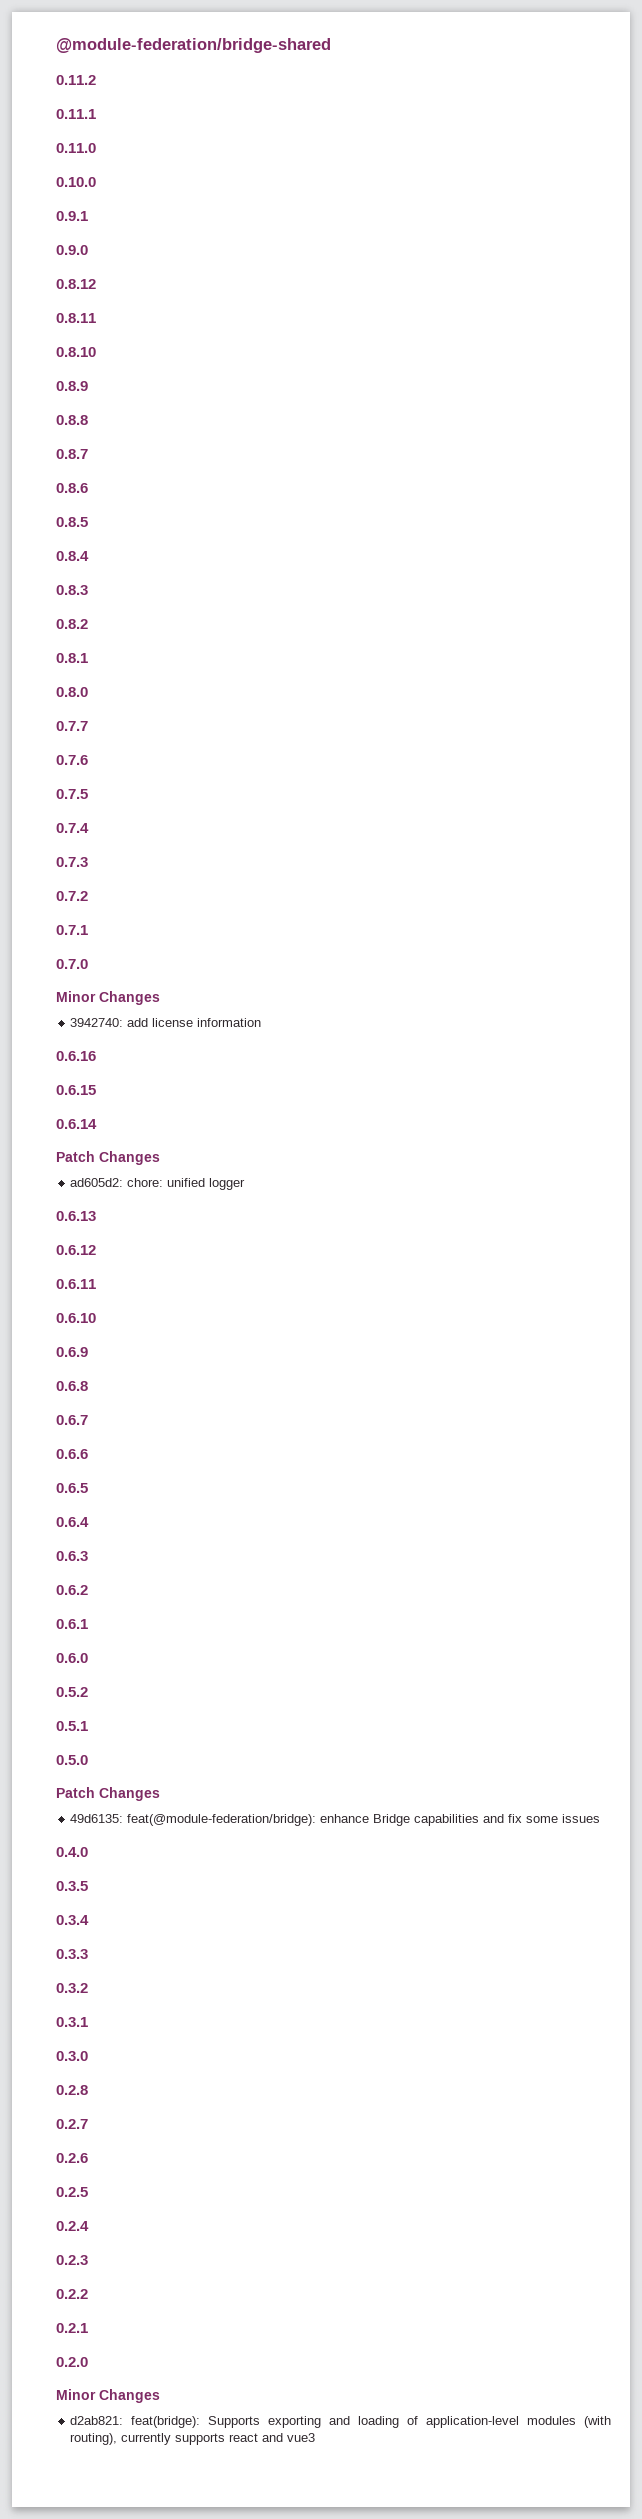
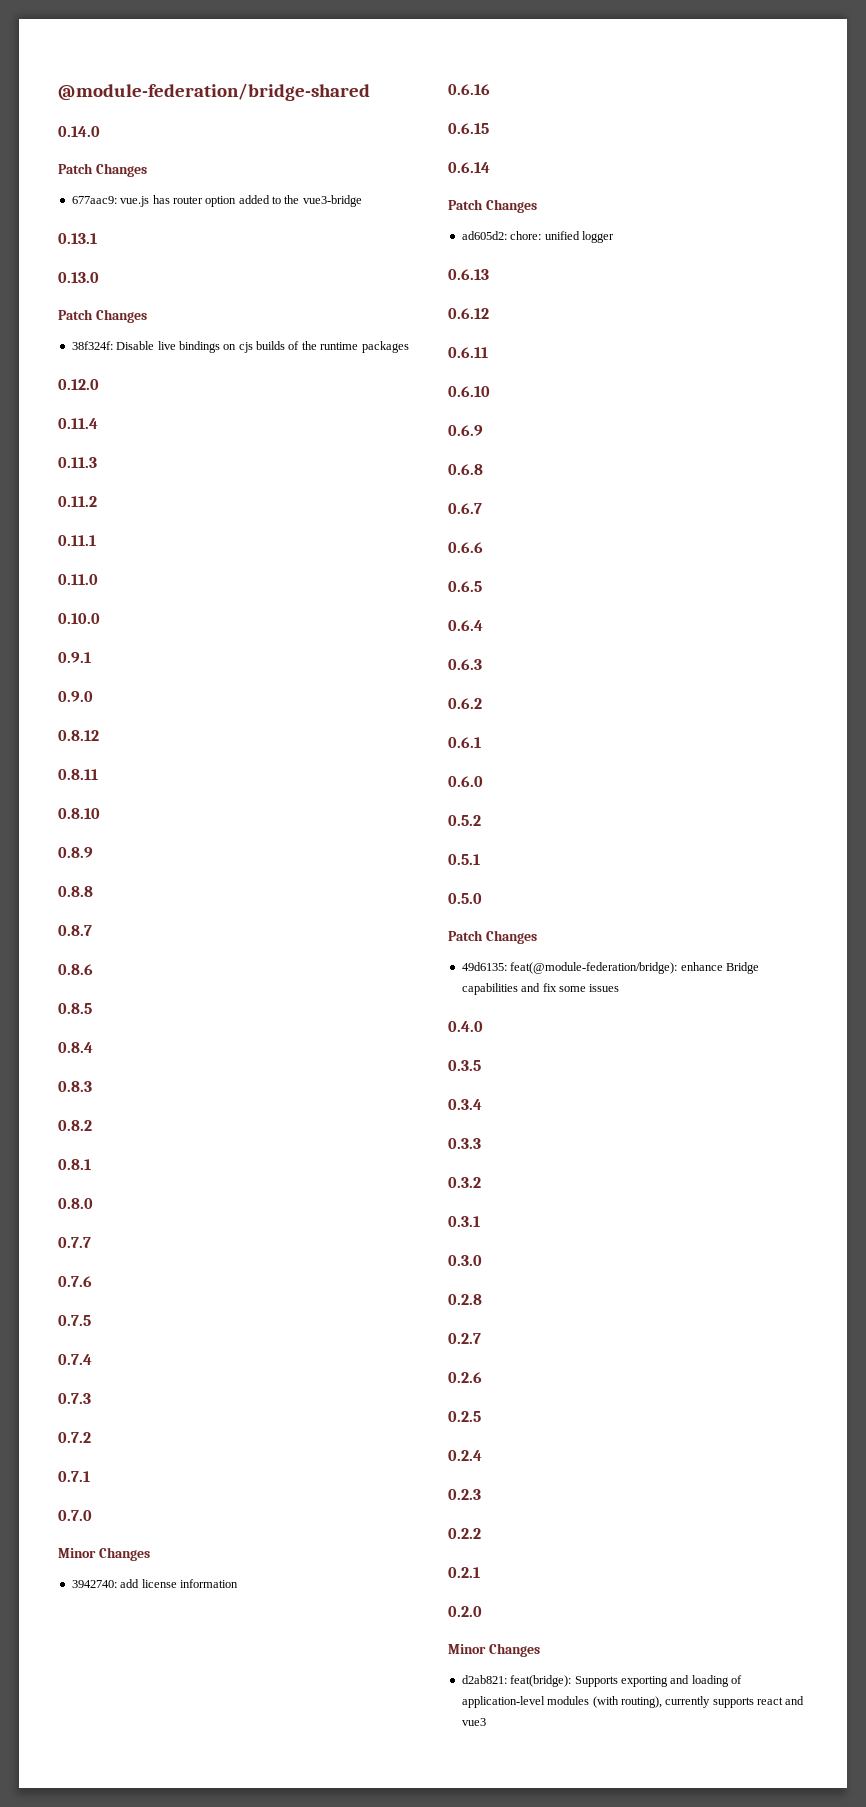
+ 0.14.0
+ Patch Changes
+ 677aac9: vue.js has router option added to the vue3-bridge
+ 0.13.1
+ 0.13.0
+ Patch Changes
+ 38f324f: Disable live bindings on cjs builds of the runtime packages
+ 0.12.0
+ 0.11.4
+ 0.11.3

